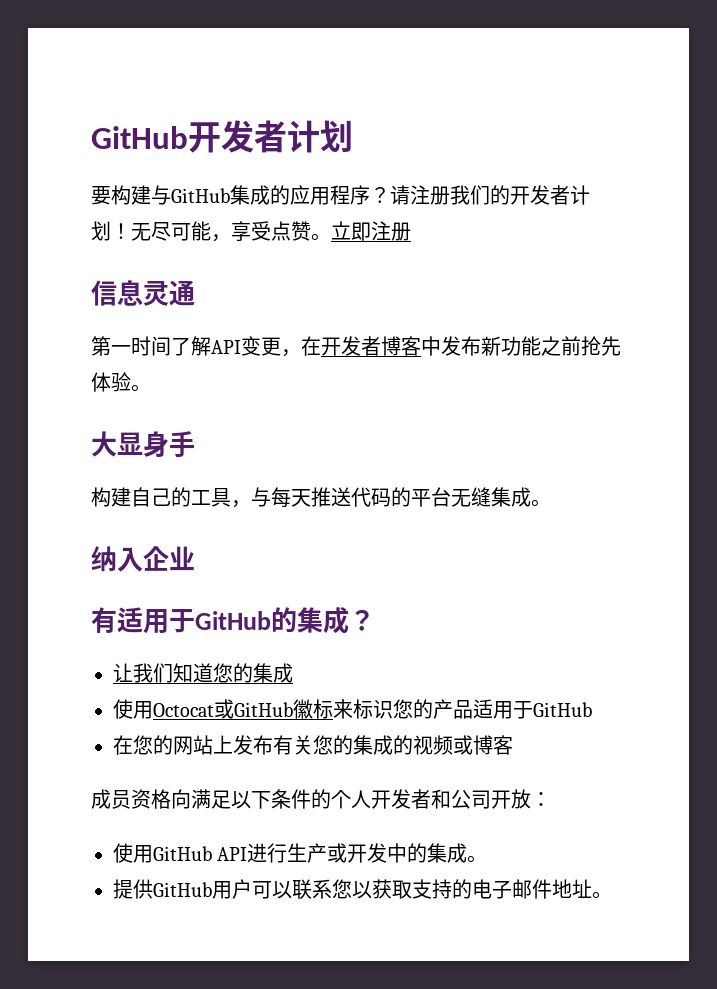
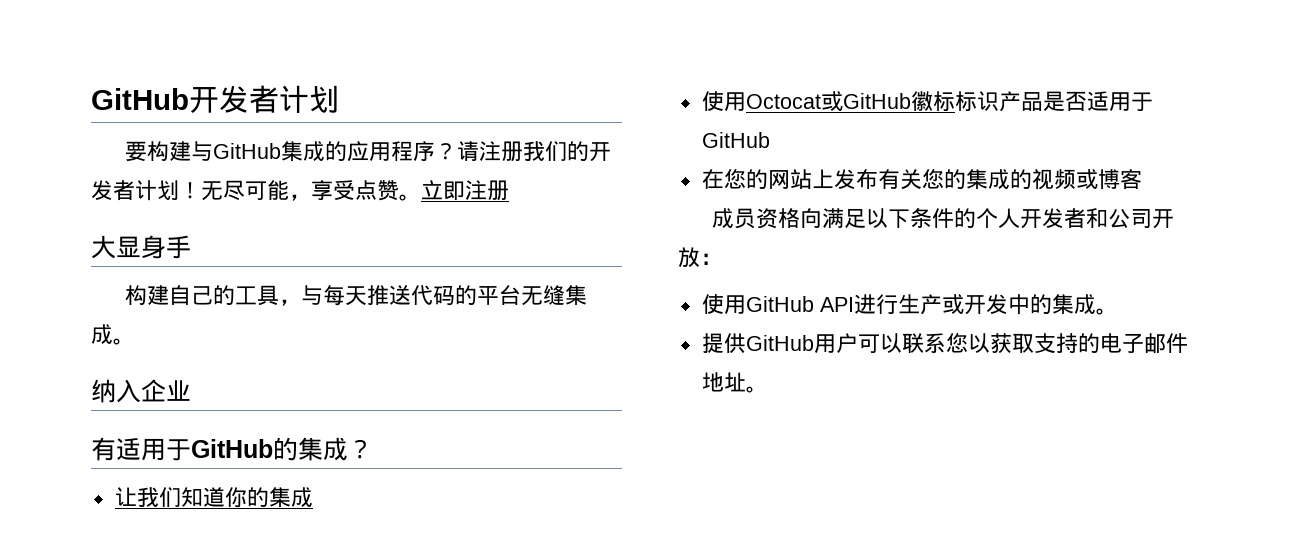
- 信息灵通
- 第一时间了解API变更，在开发者博客中发布新功能之前抢先体验。
- 让我们知道您的集成
+ 让我们知道你的集成
- 使用Octocat或GitHub徽标来标识您的产品适用于GitHub
+ 使用Octocat或GitHub徽标标识产品是否适用于GitHub

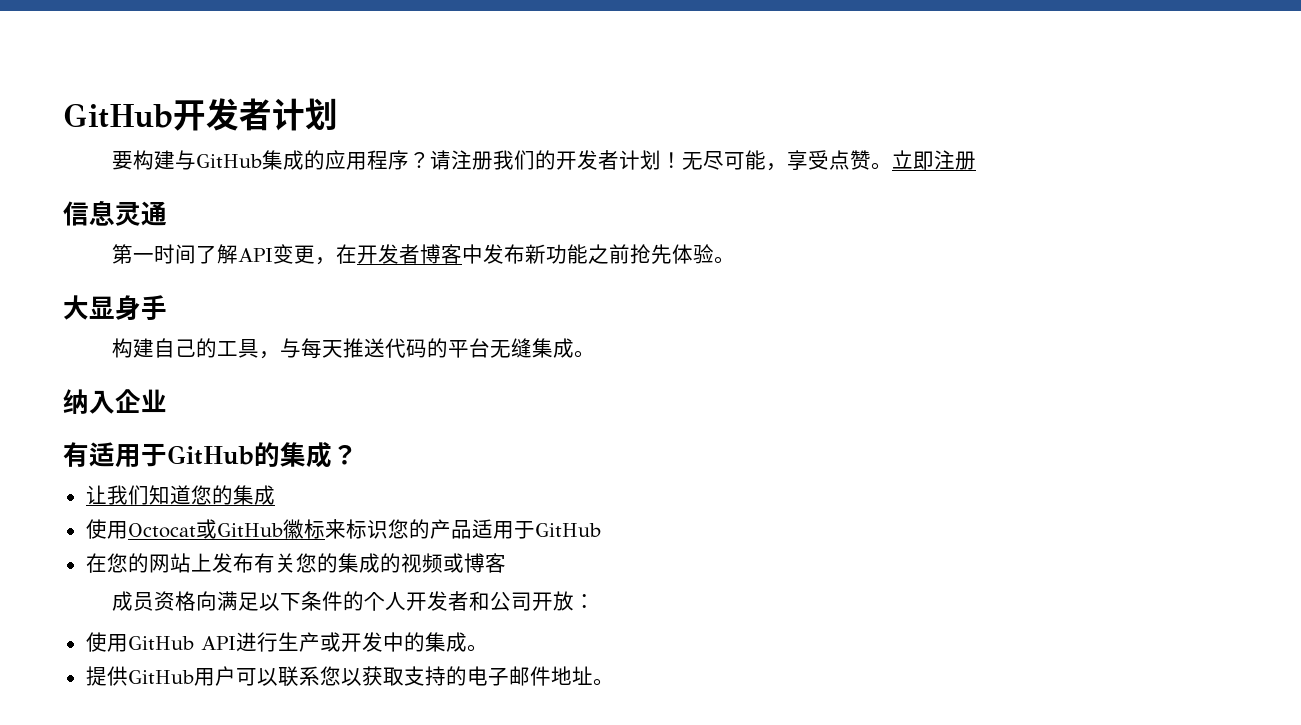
+ 信息灵通
+ 第一时间了解API变更，在开发者博客中发布新功能之前抢先体验。
- 让我们知道你的集成
+ 让我们知道您的集成
- 使用Octocat或GitHub徽标标识产品是否适用于GitHub
+ 使用Octocat或GitHub徽标来标识您的产品适用于GitHub

